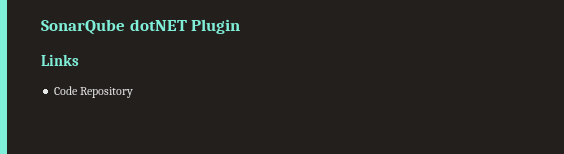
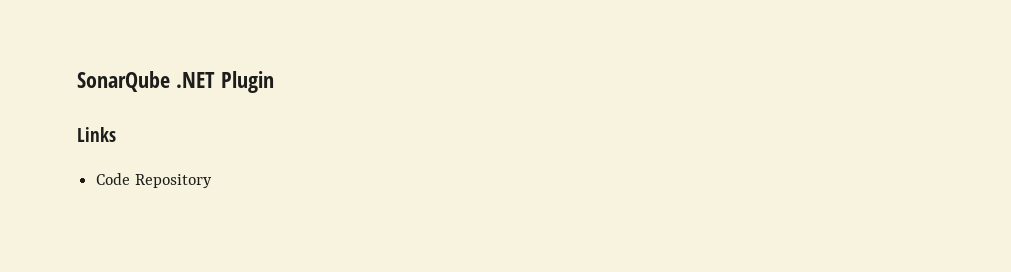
- SonarQube dotNET Plugin
+ SonarQube .NET Plugin

